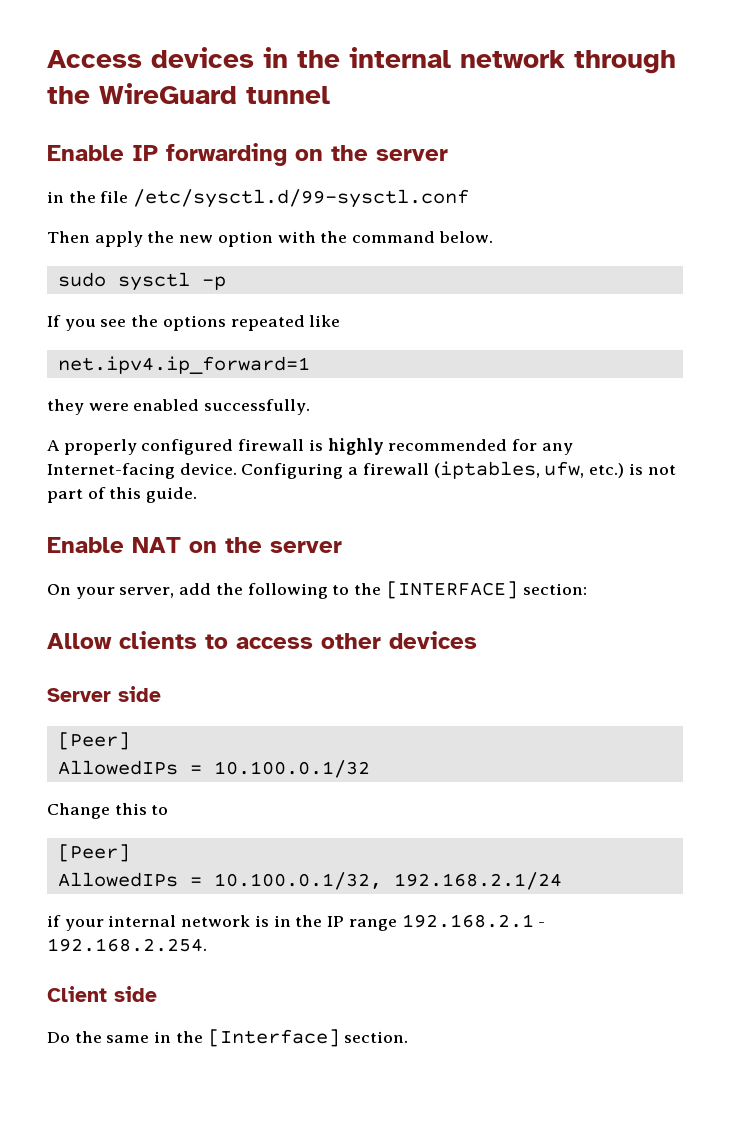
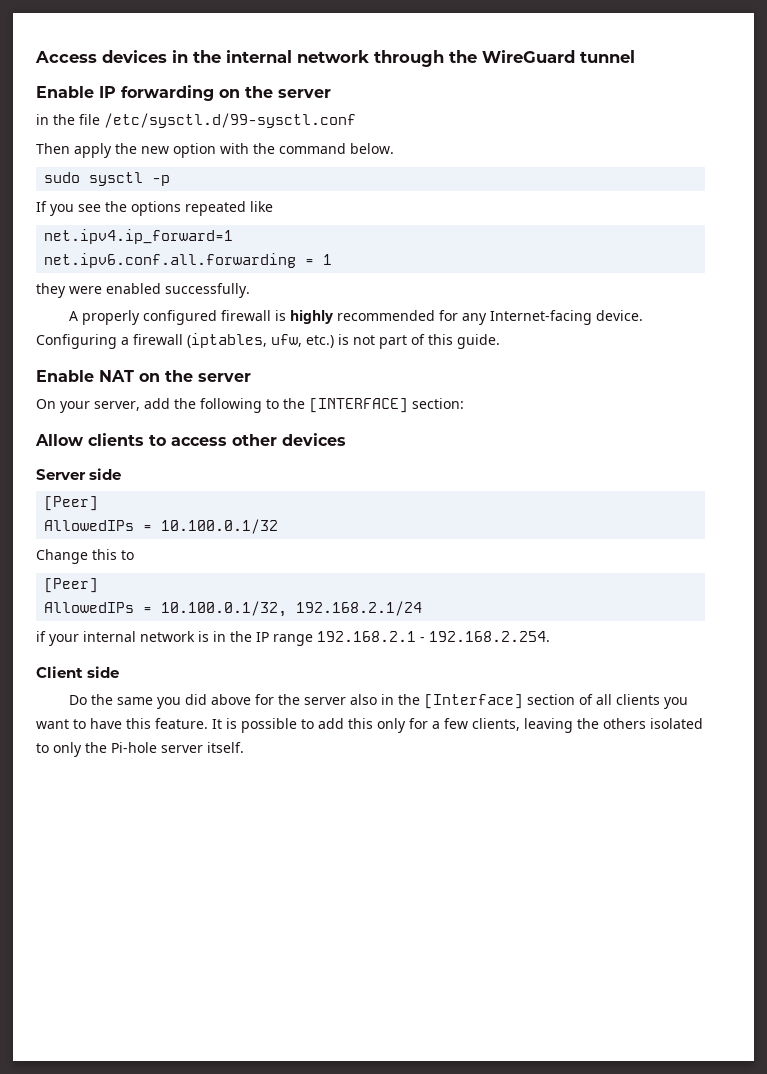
+ net.ipv6.conf.all.forwarding = 1
- Do the same in the [Interface] section.
+ Do the same you did above for the server also in the [Interface] section of all clients you want to have this feature. It is possible to add this only for a few clients, leaving the others isolated to only the Pi-hole server itself.

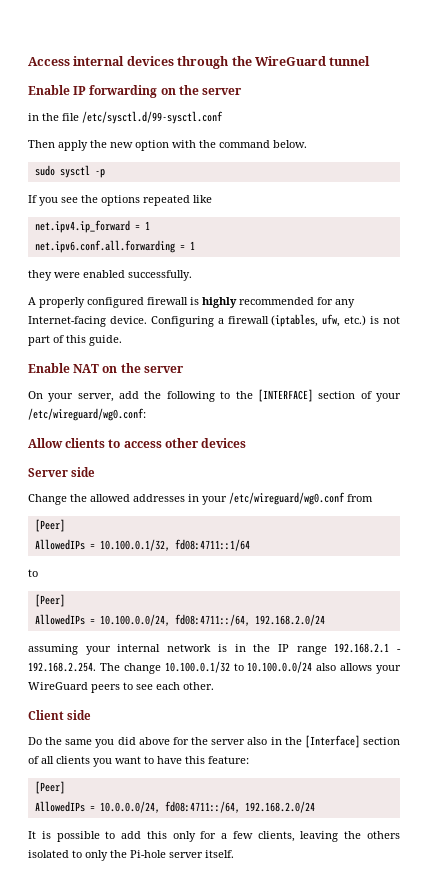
- Access devices in the internal network through the WireGuard tunnel
+ Access internal devices through the WireGuard tunnel
- net.ipv4.ip_forward=1
+ net.ipv4.ip_forward = 1
- On your server, add the following to the [INTERFACE] section:
+ On your server, add the following to the [INTERFACE] section of your /etc/wireguard/wg0.conf:
  Server side
+ Change the allowed addresses in your /etc/wireguard/wg0.conf from
  [Peer]
- AllowedIPs = 10.100.0.1/32
- Change this to
+ AllowedIPs = 10.100.0.1/32, fd08:4711::1/64
+ to
- AllowedIPs = 10.100.0.1/32, 192.168.2.1/24
- if your internal network is in the IP range 192.168.2.1 - 192.168.2.254.
+ AllowedIPs = 10.100.0.0/24, fd08:4711::/64, 192.168.2.0/24
+ assuming your internal network is in the IP range 192.168.2.1 - 192.168.2.254. The change 10.100.0.1/32 to 10.100.0.0/24 also allows your WireGuard peers to see each other.
- Do the same you did above for the server also in the [Interface] section of all clients you want to have this feature. It is possible to add this only for a few clients, leaving the others isolated to only the Pi-hole server itself.
+ Do the same you did above for the server also in the [Interface] section of all clients you want to have this feature:
+ [Peer]
+ AllowedIPs = 10.0.0.0/24, fd08:4711::/64, 192.168.2.0/24
+ It is possible to add this only for a few clients, leaving the others isolated to only the Pi-hole server itself.

